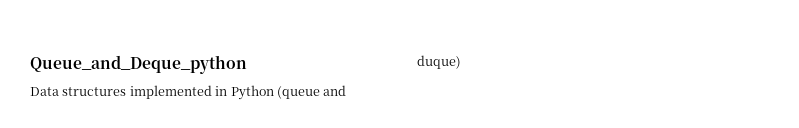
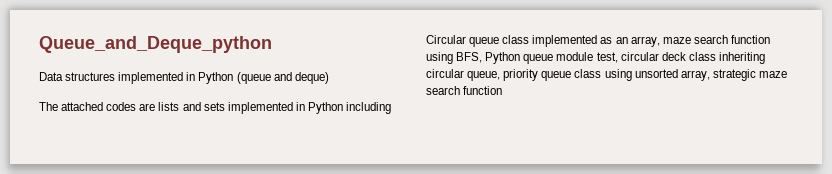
- Data structures implemented in Python (queue and duque)
+ Data structures implemented in Python (queue and deque)
+ The attached codes are lists and sets implemented in Python including Circular queue class implemented as an array, maze search function using BFS, Python queue module test, circular deck class inheriting circular queue, priority queue class using unsorted array, strategic maze search function

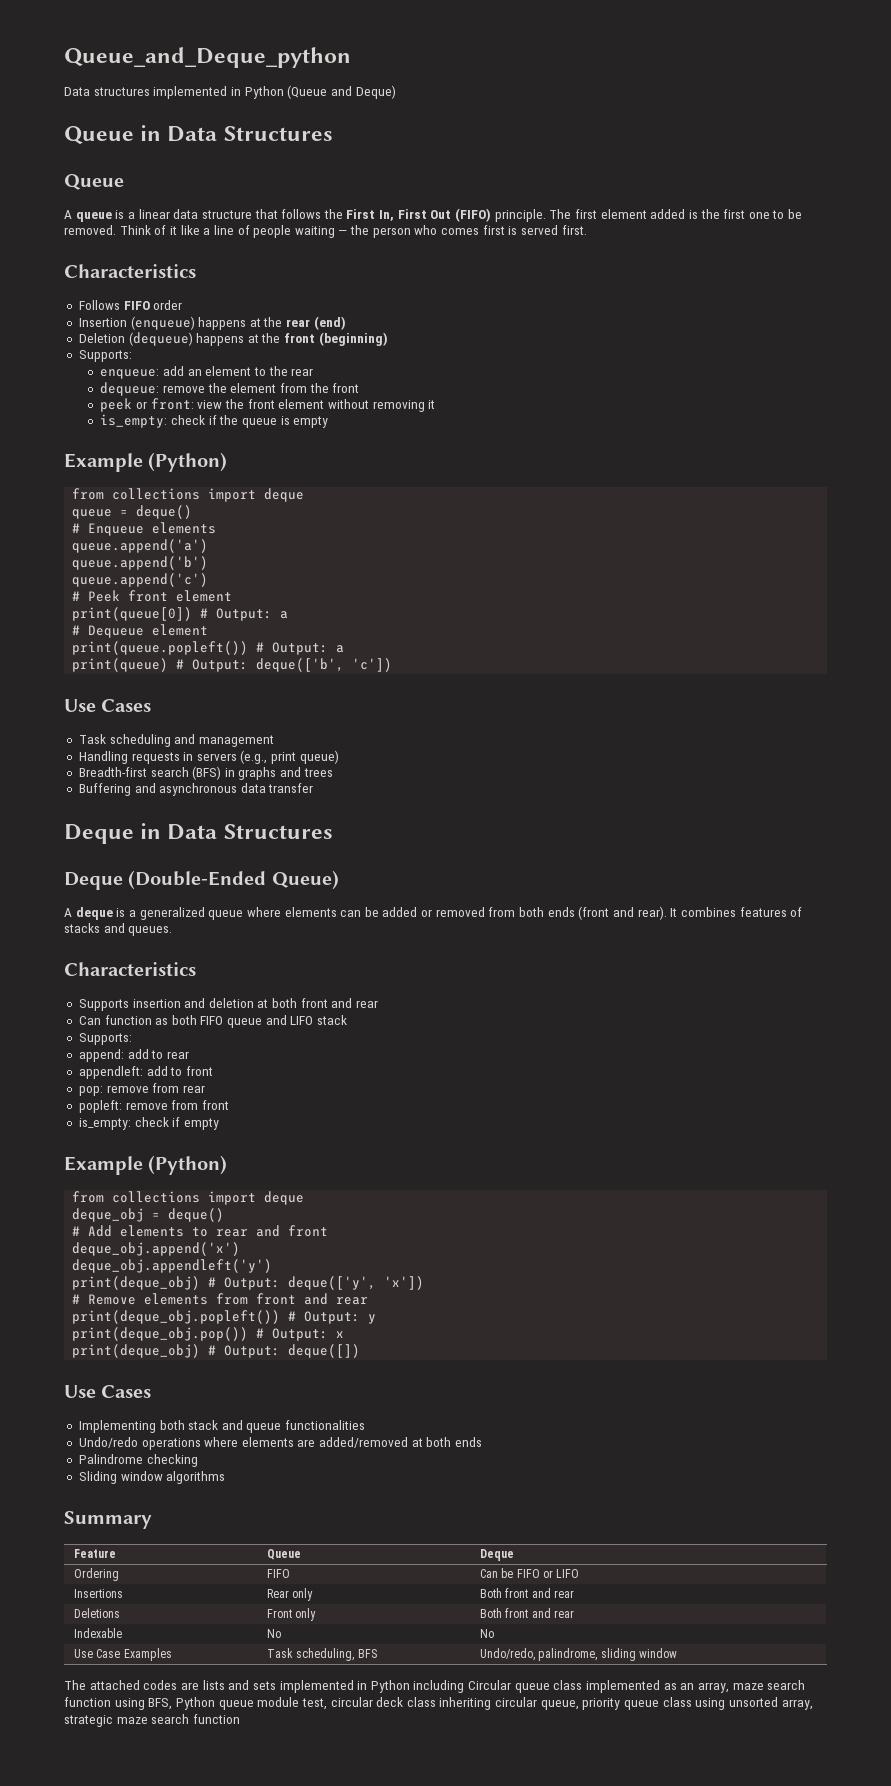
- Data structures implemented in Python (queue and deque)
+ Data structures implemented in Python (Queue and Deque)
+ Queue in Data Structures
+ Queue
+ A queue is a linear data structure that follows the First In, First Out (FIFO) principle. The first element added is the first one to be removed. Think of it like a line of people waiting — the person who comes first is served first.
+ Characteristics
+ Follows FIFO order
+ Insertion (enqueue) happens at the rear (end)
+ Deletion (dequeue) happens at the front (beginning)
+ Supports:
+ enqueue: add an element to the rear
+ dequeue: remove the element from the front
+ peek or front: view the front element without removing it
+ is_empty: check if the queue is empty
+ Example (Python)
+ from collections import deque
+ queue = deque()
+ # Enqueue elements
+ queue.append('a')
+ queue.append('b')
+ queue.append('c')
+ # Peek front element
+ print(queue[0]) # Output: a
+ # Dequeue element
+ print(queue.popleft()) # Output: a
+ print(queue) # Output: deque(['b', 'c'])
+ Use Cases
+ Task scheduling and management
+ Handling requests in servers (e.g., print queue)
+ Breadth-first search (BFS) in graphs and trees
+ Buffering and asynchronous data transfer
+ Deque in Data Structures
+ Deque (Double-Ended Queue)
+ A deque is a generalized queue where elements can be added or removed from both ends (front and rear). It combines features of stacks and queues.
+ Characteristics
+ Supports insertion and deletion at both front and rear
+ Can function as both FIFO queue and LIFO stack
+ Supports:
+ append: add to rear
+ appendleft: add to front
+ pop: remove from rear
+ popleft: remove from front
+ is_empty: check if empty
+ Example (Python)
+ from collections import deque
+ deque_obj = deque()
+ # Add elements to rear and front
+ deque_obj.append('x')
+ deque_obj.appendleft('y')
+ print(deque_obj) # Output: deque(['y', 'x'])
+ # Remove elements from front and rear
+ print(deque_obj.popleft()) # Output: y
+ print(deque_obj.pop()) # Output: x
+ print(deque_obj) # Output: deque([])
+ Use Cases
+ Implementing both stack and queue functionalities
+ Undo/redo operations where elements are added/removed at both ends
+ Palindrome checking
+ Sliding window algorithms
+ Summary
+ Feature | Queue | Deque
+ Ordering | FIFO | Can be FIFO or LIFO
+ Insertions | Rear only | Both front and rear
+ Deletions | Front only | Both front and rear
+ Indexable | No | No
+ Use Case Examples | Task scheduling, BFS | Undo/redo, palindrome, sliding window

